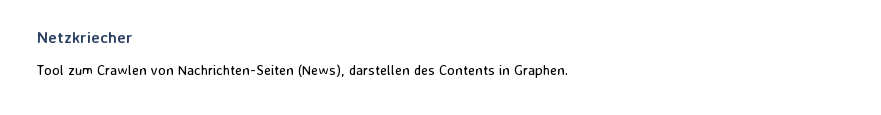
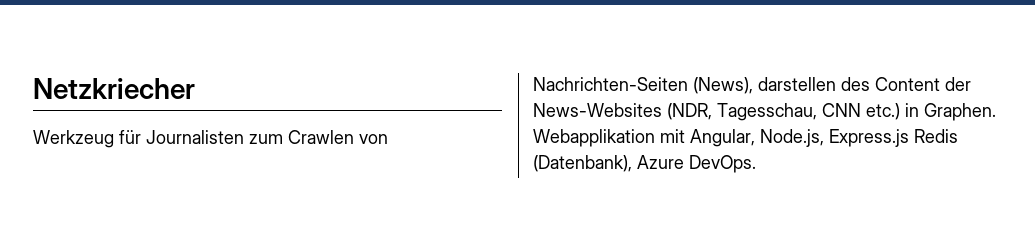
- Tool zum Crawlen von Nachrichten-Seiten (News), darstellen des Contents in Graphen.
+ Werkzeug für Journalisten zum Crawlen von Nachrichten-Seiten (News), darstellen des Content der News-Websites (NDR, Tagesschau, CNN etc.) in Graphen. Webapplikation mit Angular, Node.js, Express.js Redis (Datenbank), Azure DevOps.

